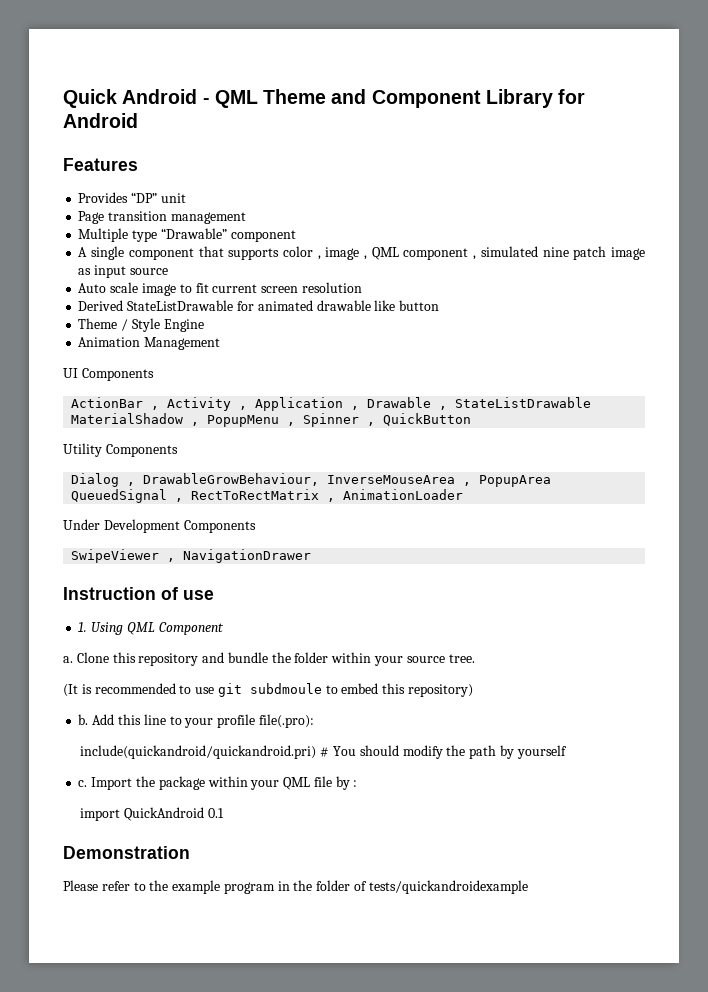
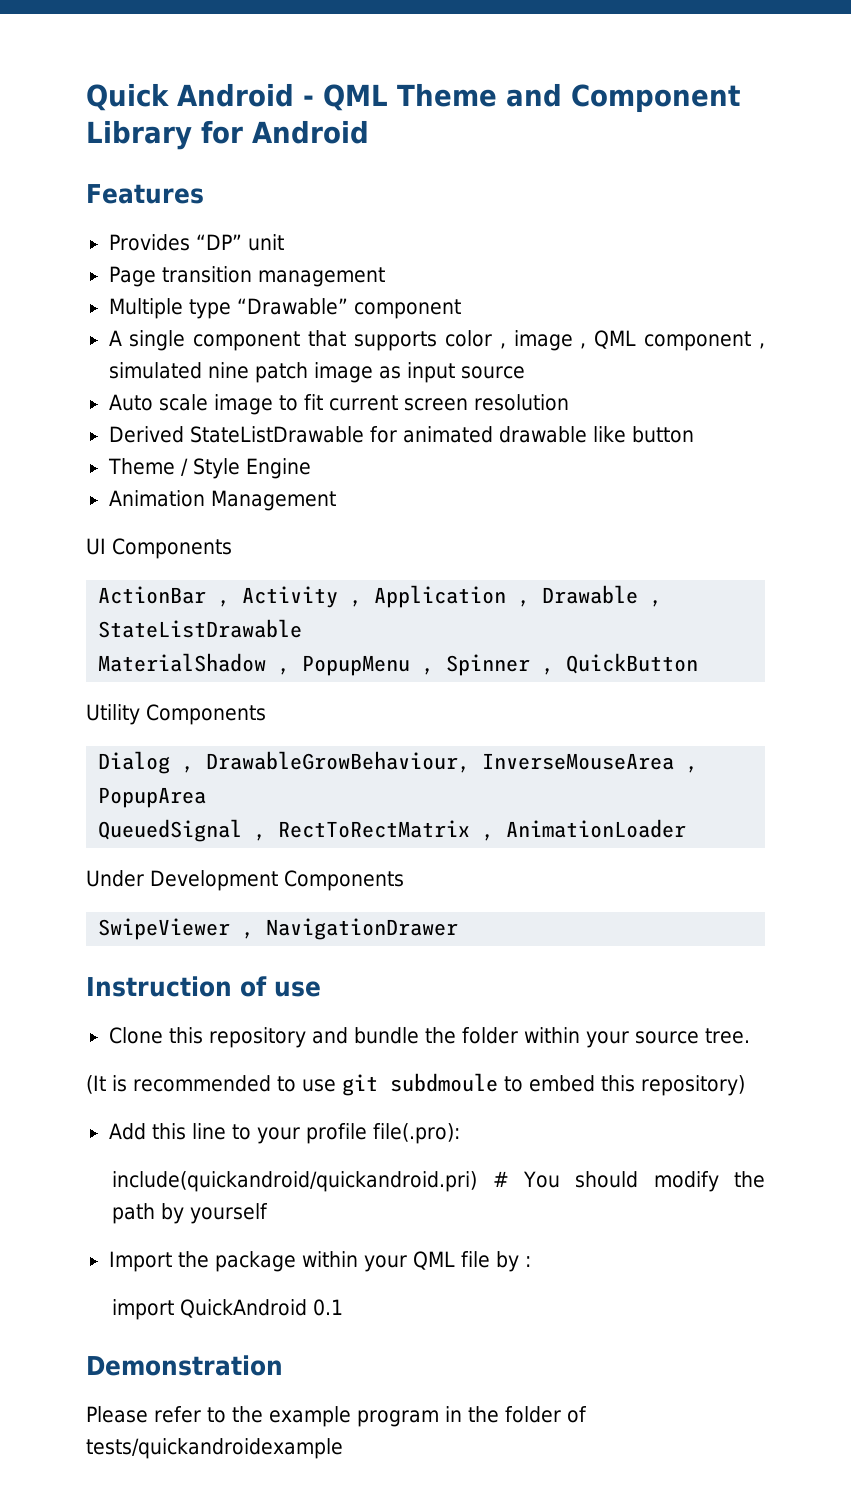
- 1. Using QML Component
- a.
- b.
- c.

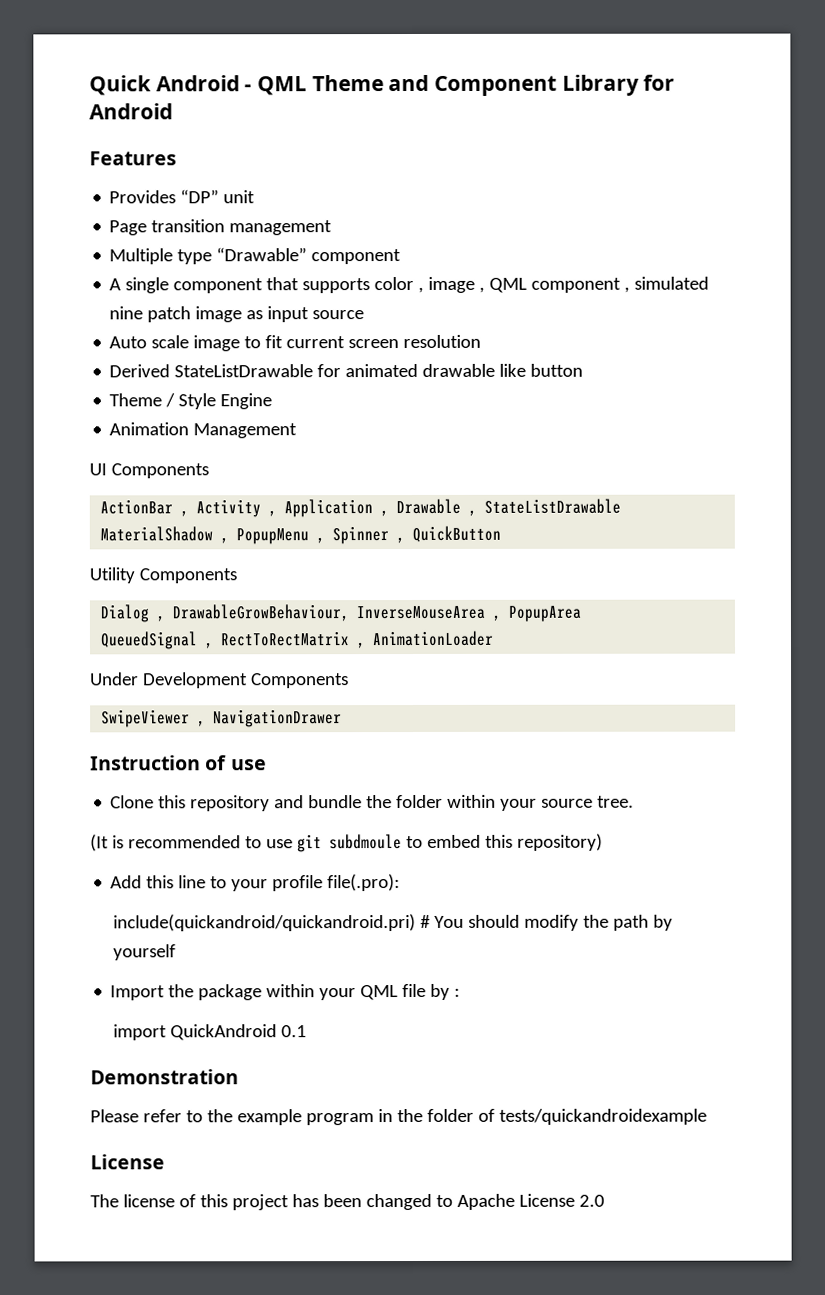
  Please refer to the example program in the folder of tests/quickandroidexample
+ License
+ The license of this project has been changed to Apache License 2.0

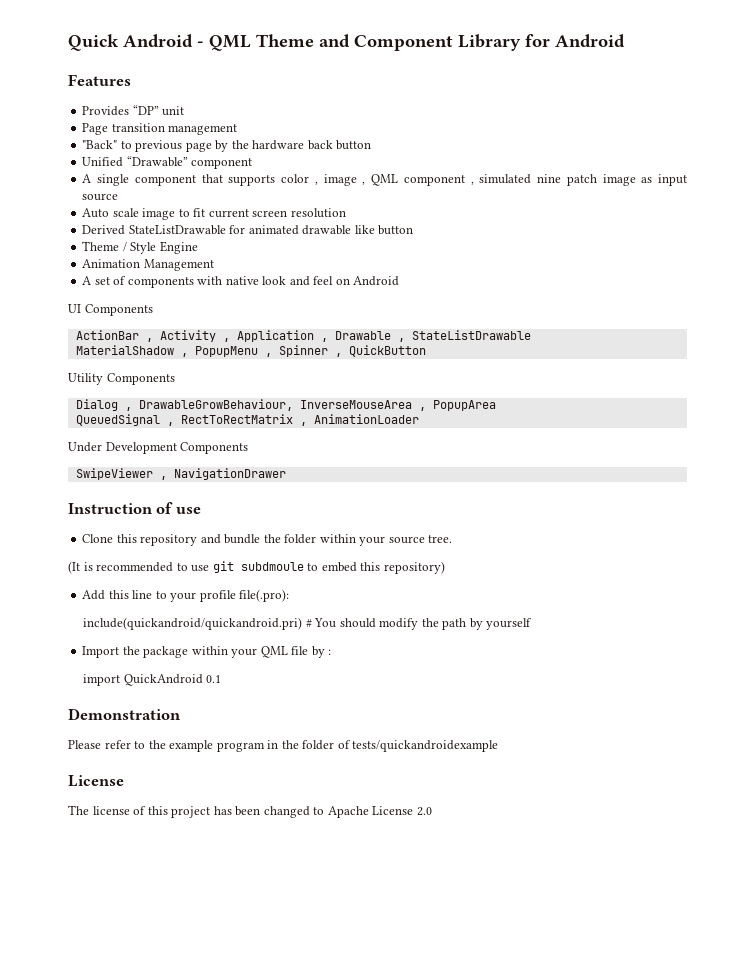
- Multiple type “Drawable” component
+ "Back" to previous page by the hardware back button
+ Unified “Drawable” component
+ A set of components with native look and feel on Android

